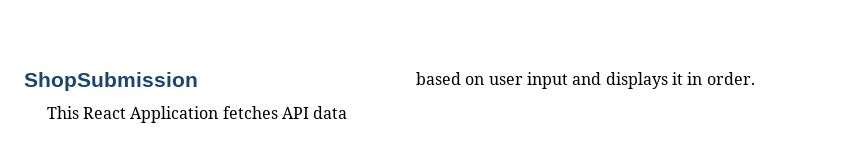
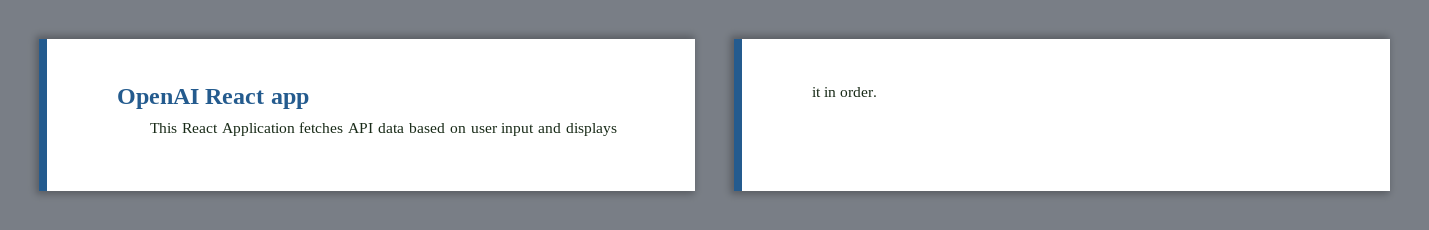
- ShopSubmission
+ OpenAI React app

